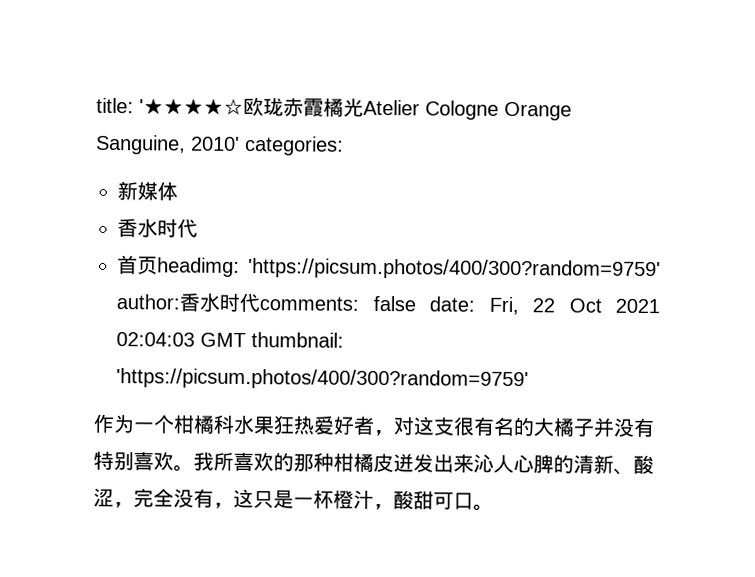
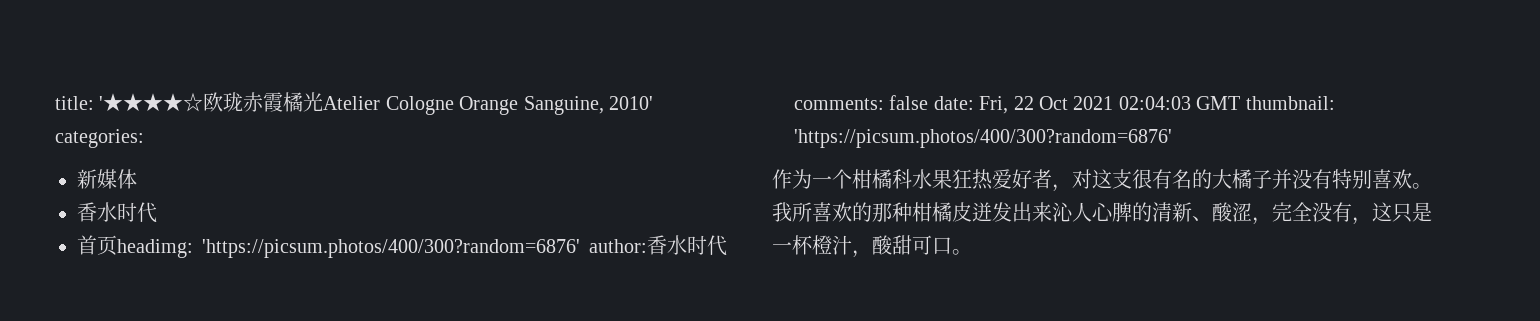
- 首页headimg: 'https://picsum.photos/400/300?random=9759' author:香水时代comments: false date: Fri, 22 Oct 2021 02:04:03 GMT thumbnail: 'https://picsum.photos/400/300?random=9759'
+ 首页headimg: 'https://picsum.photos/400/300?random=6876' author:香水时代comments: false date: Fri, 22 Oct 2021 02:04:03 GMT thumbnail: 'https://picsum.photos/400/300?random=6876'

